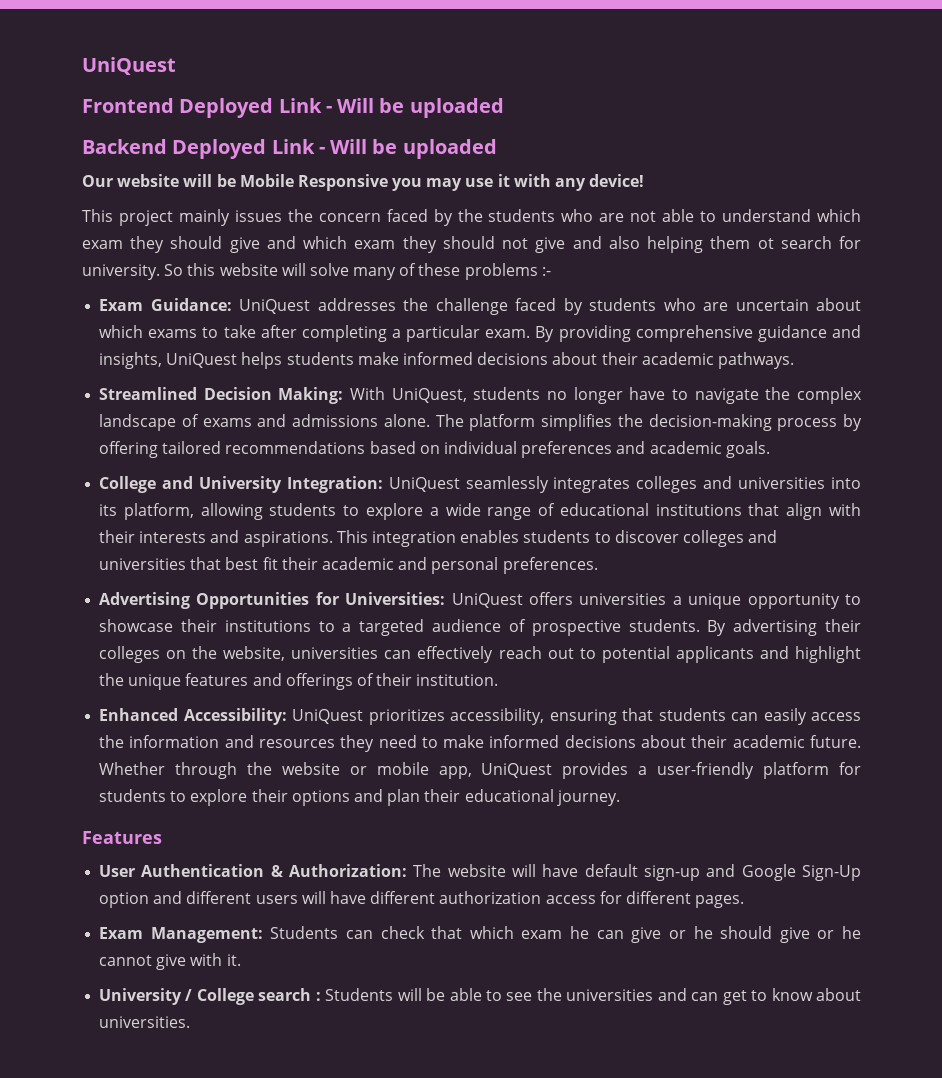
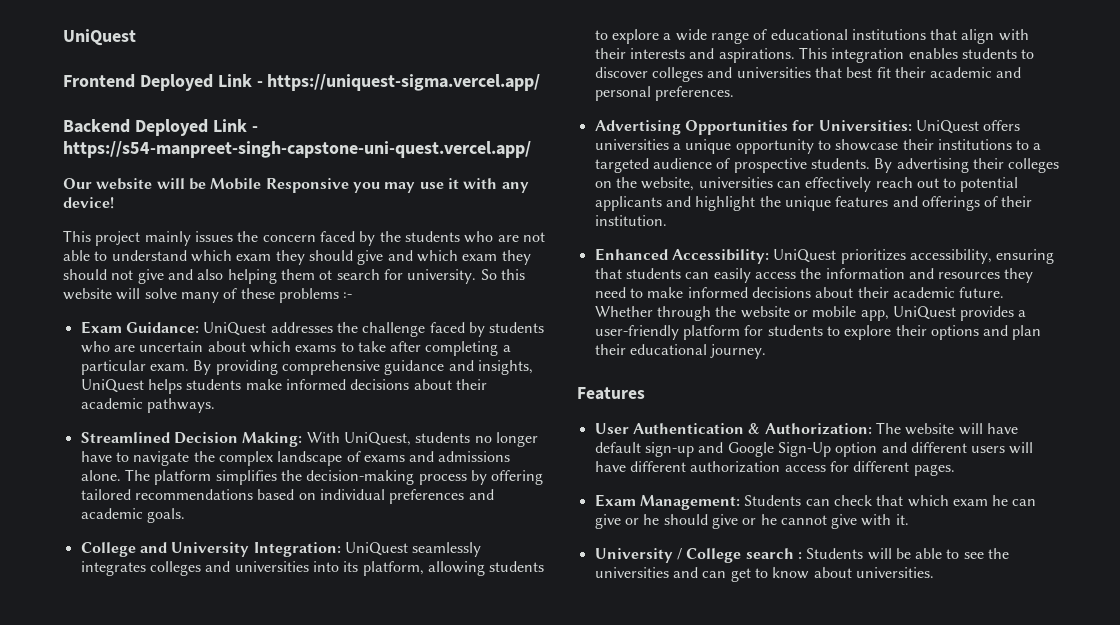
- Frontend Deployed Link - Will be uploaded
+ Frontend Deployed Link - https://uniquest-sigma.vercel.app/
- Backend Deployed Link - Will be uploaded
+ Backend Deployed Link - https://s54-manpreet-singh-capstone-uni-quest.vercel.app/

